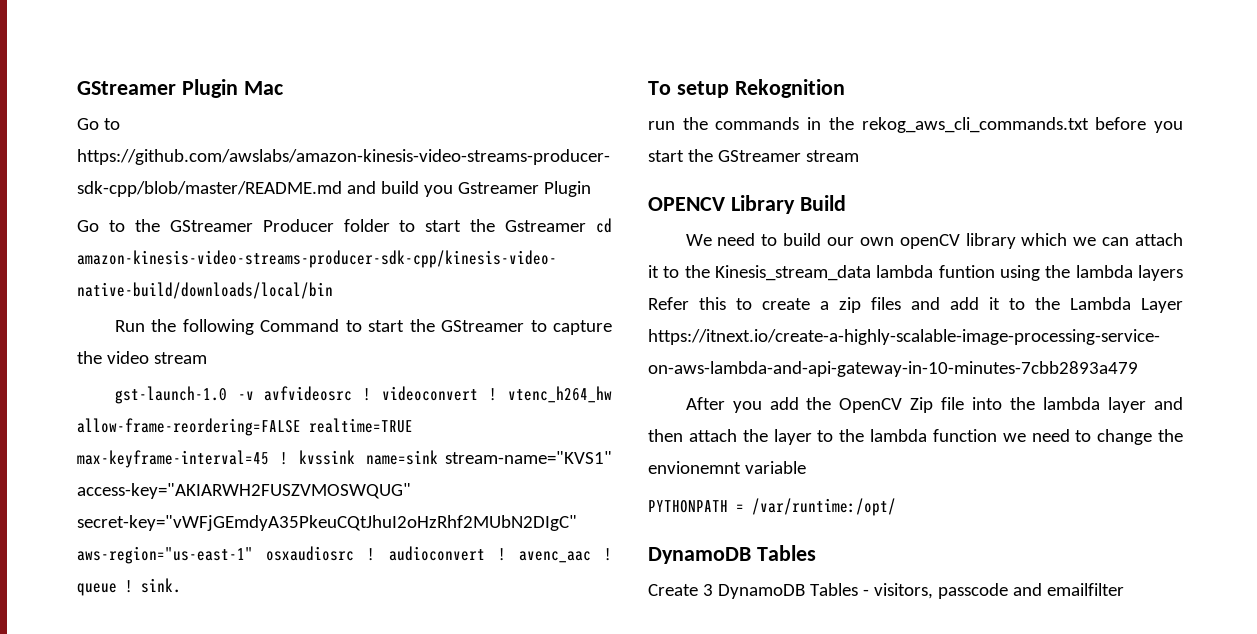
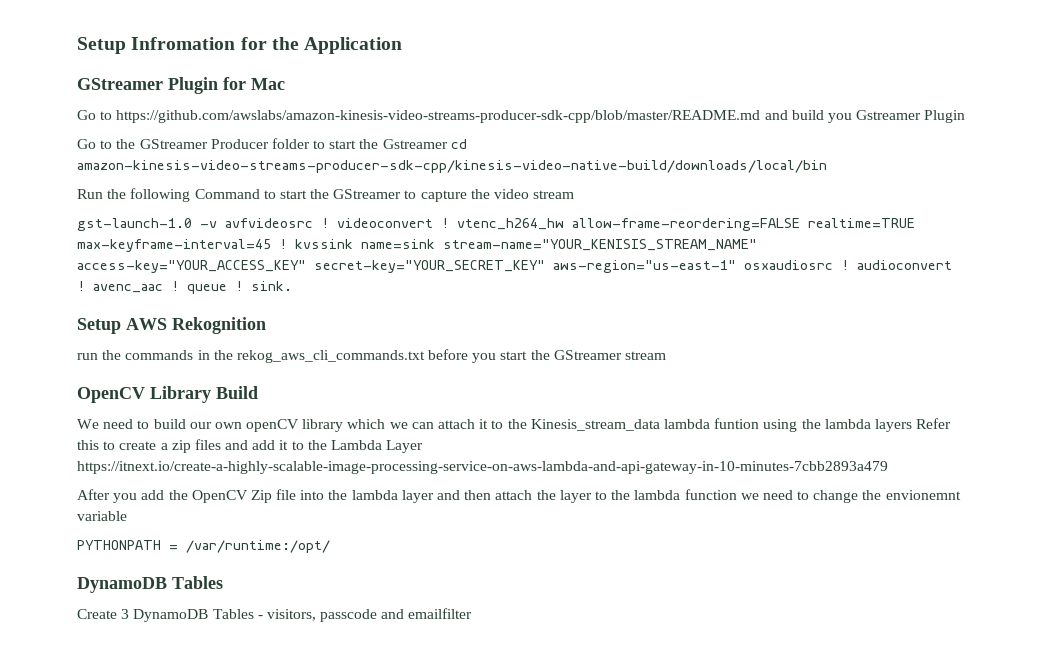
+ Setup Infromation for the Application
- GStreamer Plugin Mac
+ GStreamer Plugin for Mac
- gst-launch-1.0 -v avfvideosrc ! videoconvert ! vtenc_h264_hw allow-frame-reordering=FALSE realtime=TRUE max-keyframe-interval=45 ! kvssink name=sink stream-name="KVS1" access-key="AKIARWH2FUSZVMOSWQUG" secret-key="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" aws-region="us-east-1" osxaudiosrc ! audioconvert ! avenc_aac ! queue ! sink.
+ gst-launch-1.0 -v avfvideosrc ! videoconvert ! vtenc_h264_hw allow-frame-reordering=FALSE realtime=TRUE max-keyframe-interval=45 ! kvssink name=sink stream-name="YOUR_KENISIS_STREAM_NAME" access-key="YOUR_ACCESS_KEY" secret-key="YOUR_SECRET_KEY" aws-region="us-east-1" osxaudiosrc ! audioconvert ! avenc_aac ! queue ! sink.
- To setup Rekognition
+ Setup AWS Rekognition
- OPENCV Library Build
+ OpenCV Library Build

